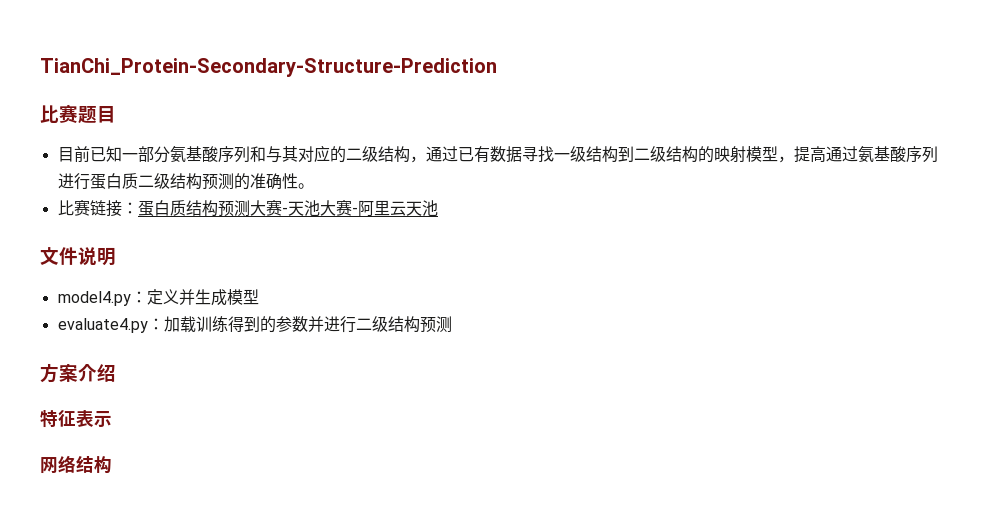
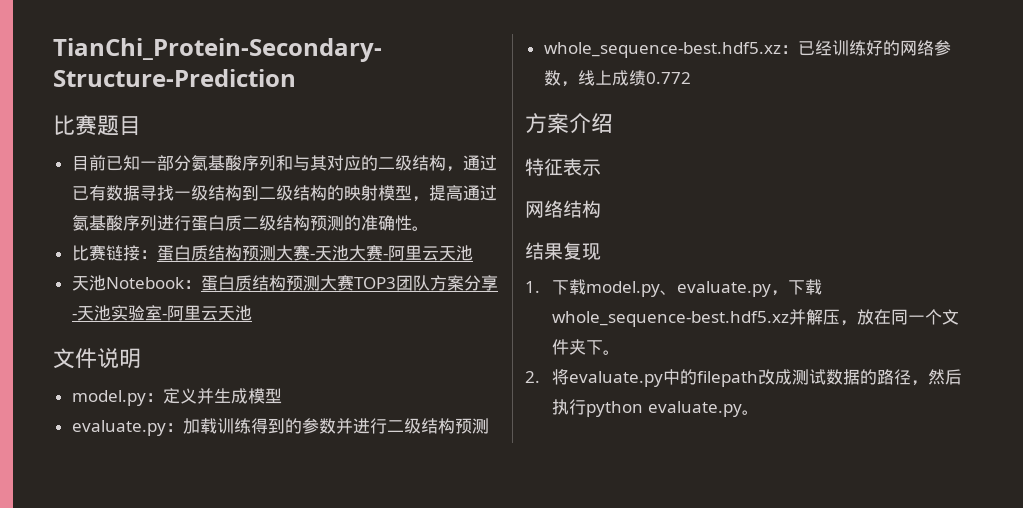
+ 天池Notebook：蛋白质结构预测大赛TOP3团队方案分享-天池实验室-阿里云天池
- model4.py：定义并生成模型
+ model.py：定义并生成模型
- evaluate4.py：加载训练得到的参数并进行二级结构预测
+ evaluate.py：加载训练得到的参数并进行二级结构预测
+ whole_sequence-best.hdf5.xz：已经训练好的网络参数，线上成绩0.772
+ 结果复现
+ 1.下载model.py、evaluate.py，下载whole_sequence-best.hdf5.xz并解压，放在同一个文件夹下。
+ 2.将evaluate.py中的filepath改成测试数据的路径，然后执行python evaluate.py。

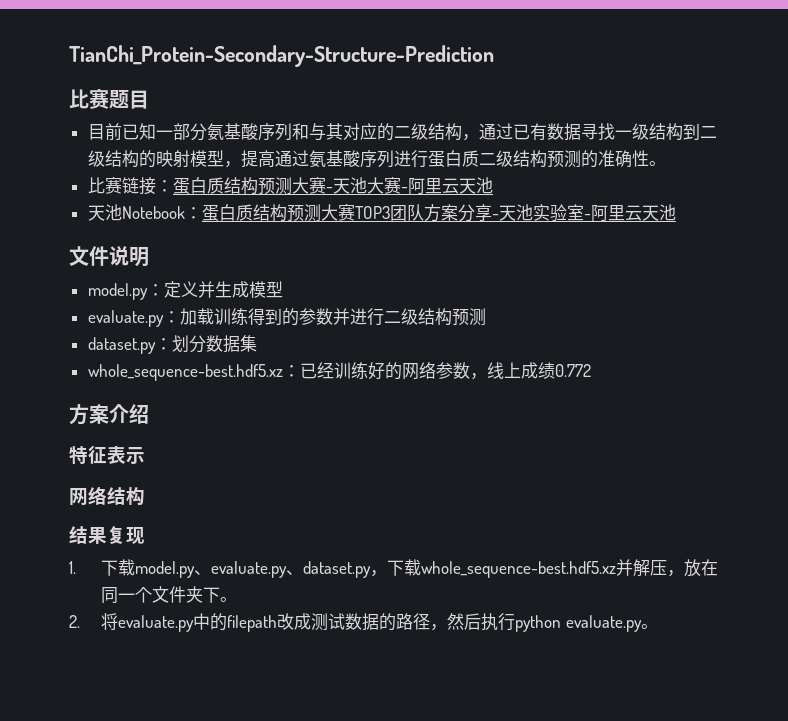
+ dataset.py：划分数据集
- 1.下载model.py、evaluate.py，下载whole_sequence-best.hdf5.xz并解压，放在同一个文件夹下。
+ 1.下载model.py、evaluate.py、dataset.py，下载whole_sequence-best.hdf5.xz并解压，放在同一个文件夹下。

